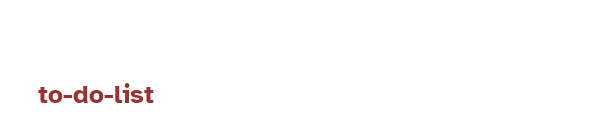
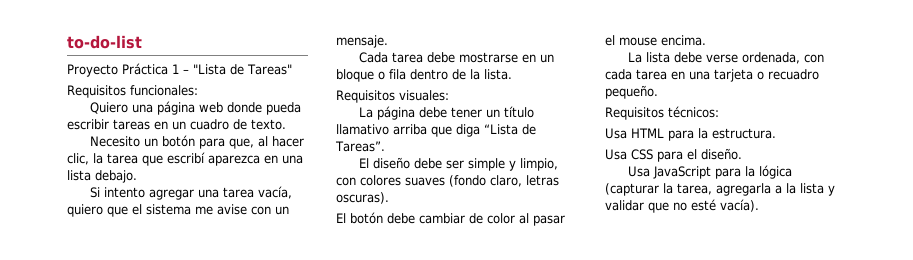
+ Proyecto Práctica 1 – "Lista de Tareas"
+ Requisitos funcionales:
+ Quiero una página web donde pueda escribir tareas en un cuadro de texto.
+ Necesito un botón para que, al hacer clic, la tarea que escribí aparezca en una lista debajo.
+ Si intento agregar una tarea vacía, quiero que el sistema me avise con un mensaje.
+ Cada tarea debe mostrarse en un bloque o fila dentro de la lista.
+ Requisitos visuales:
+ La página debe tener un título llamativo arriba que diga “Lista de Tareas”.
+ El diseño debe ser simple y limpio, con colores suaves (fondo claro, letras oscuras).
+ El botón debe cambiar de color al pasar el mouse encima.
+ La lista debe verse ordenada, con cada tarea en una tarjeta o recuadro pequeño.
+ Requisitos técnicos:
+ Usa HTML para la estructura.
+ Usa CSS para el diseño.
+ Usa JavaScript para la lógica (capturar la tarea, agregarla a la lista y validar que no esté vacía).

